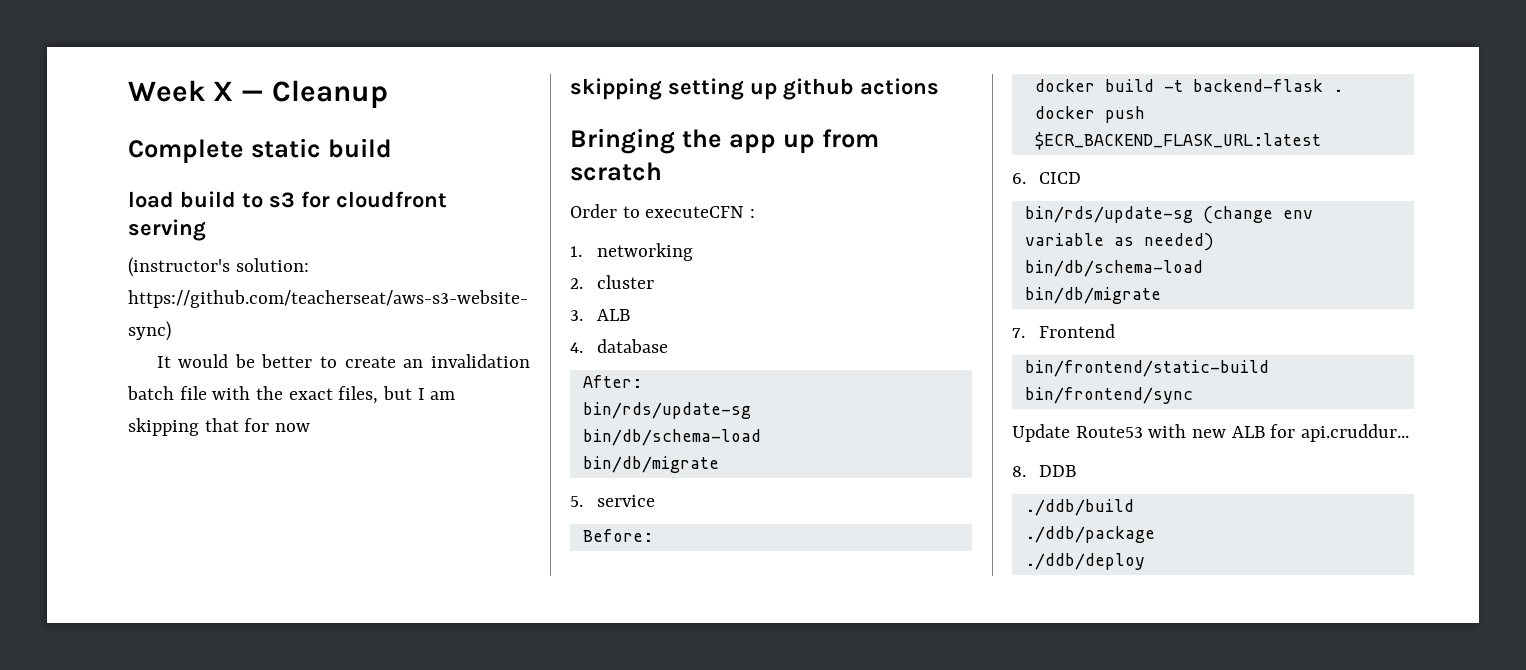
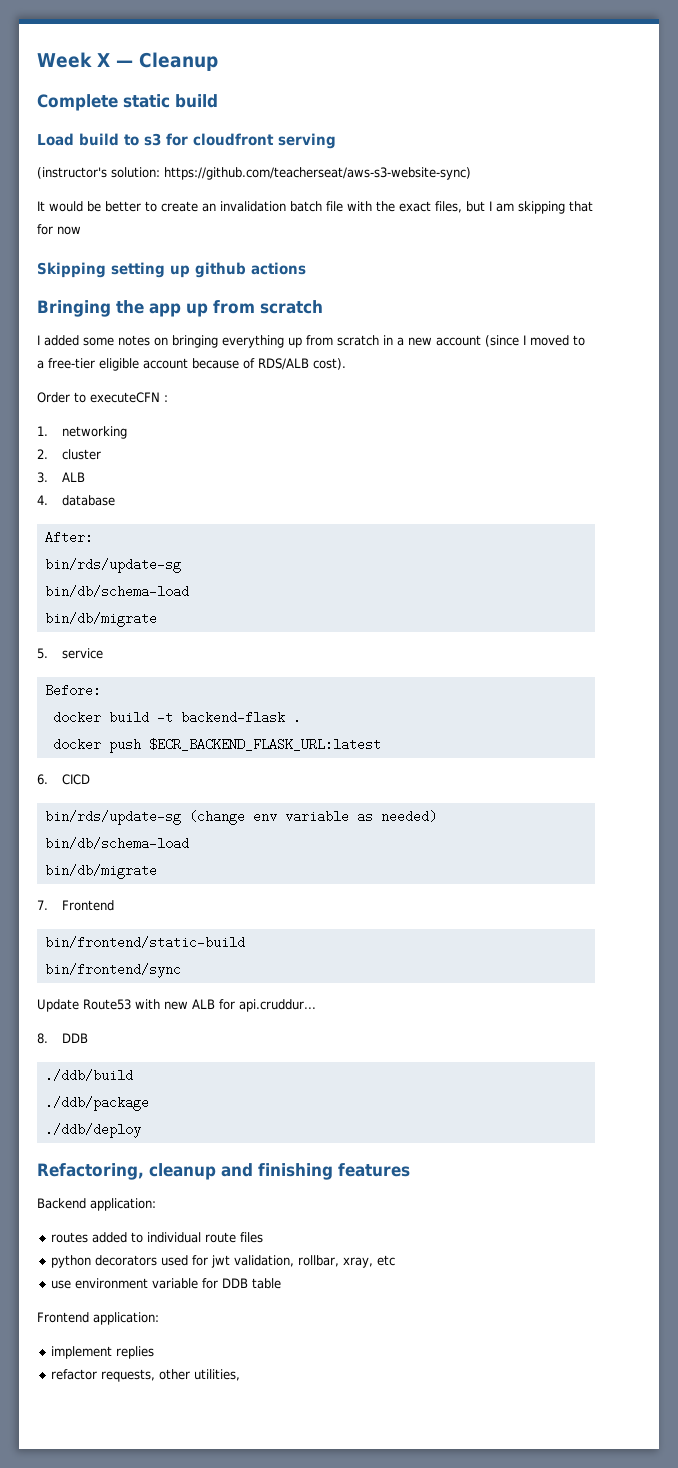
- load build to s3 for cloudfront serving
+ Load build to s3 for cloudfront serving
- skipping setting up github actions
+ Skipping setting up github actions
+ I added some notes on bringing everything up from scratch in a new account (since I moved to a free-tier eligible account because of RDS/ALB cost).
+ Refactoring, cleanup and finishing features
+ Backend application:
+ routes added to individual route files
+ python decorators used for jwt validation, rollbar, xray, etc
+ use environment variable for DDB table
+ Frontend application:
+ implement replies
+ refactor requests, other utilities,

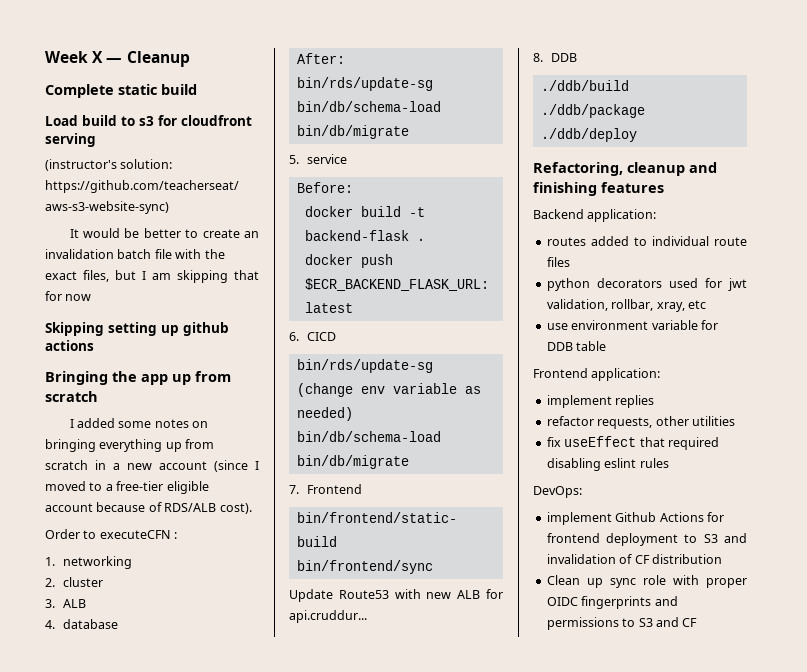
- refactor requests, other utilities,
+ refactor requests, other utilities
+ fix useEffect that required disabling eslint rules
+ DevOps:
+ implement Github Actions for frontend deployment to S3 and invalidation of CF distribution
+ Clean up sync role with proper OIDC fingerprints and permissions to S3 and CF

